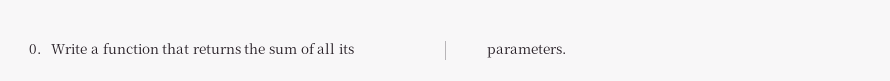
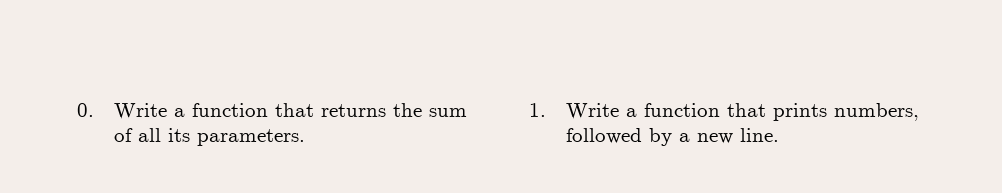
+ 1. Write a function that prints numbers, followed by a new line.

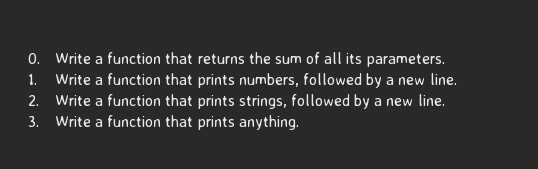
+ 2. Write a function that prints strings, followed by a new line.
+ 3. Write a function that prints anything.

